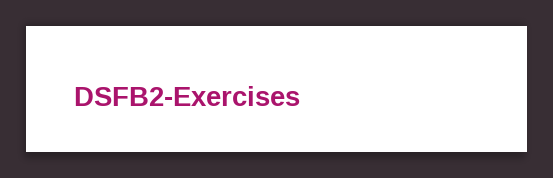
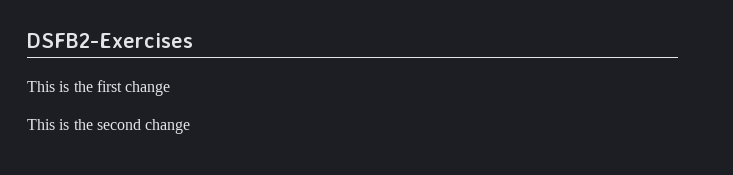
+ This is the first change
+ This is the second change

